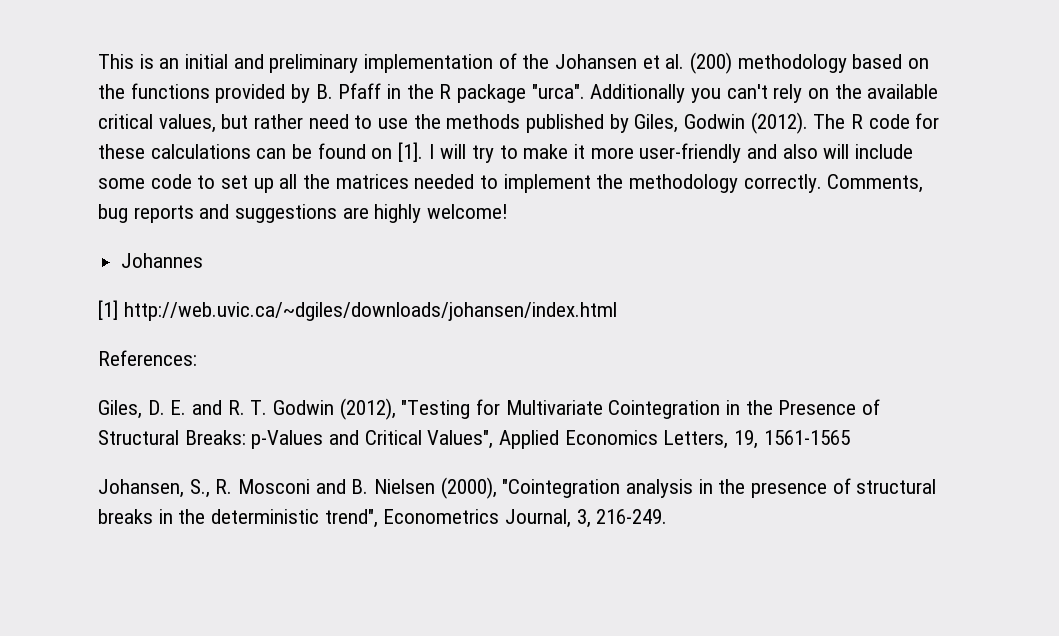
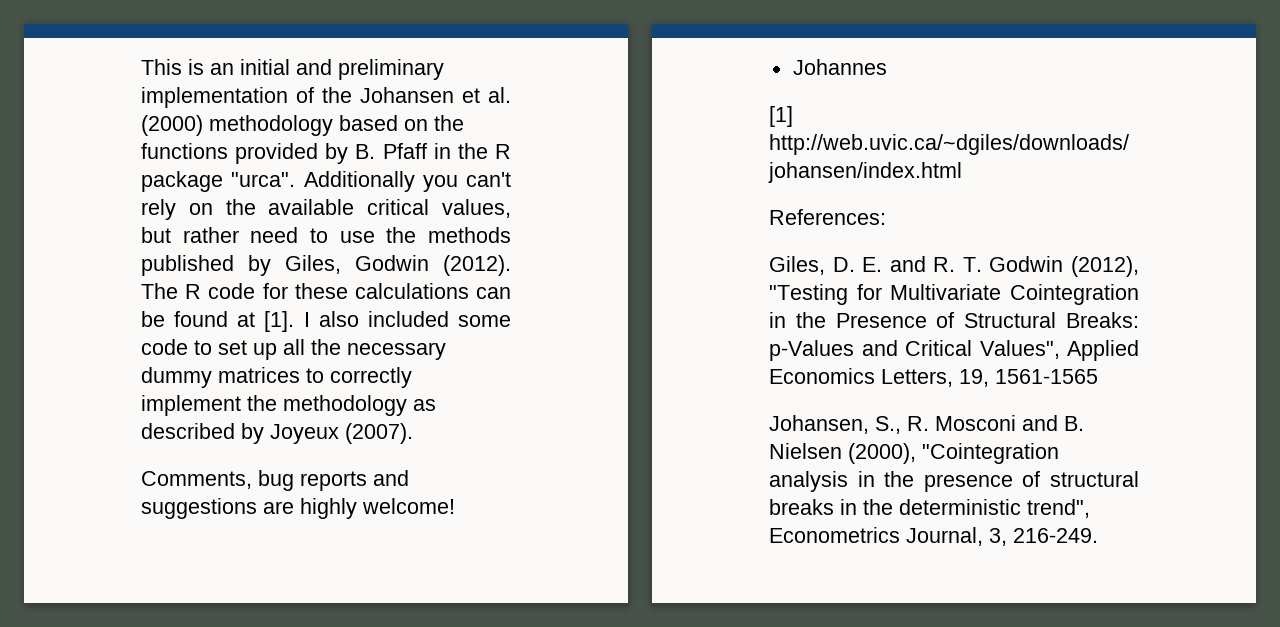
- This is an initial and preliminary implementation of the Johansen et al. (200) methodology based on the functions provided by B. Pfaff in the R package "urca".
+ This is an initial and preliminary implementation of the Johansen et al. (2000) methodology based on the functions provided by B. Pfaff in the R package "urca".
- The R code for these calculations can be found on [1].
+ The R code for these calculations can be found at [1].
- I will try to make it more user-friendly and also will include some code to set up all the matrices needed to implement the methodology correctly. Comments, bug reports and suggestions are highly welcome!
+ I also included some code to set up all the necessary dummy matrices to correctly implement the methodology as described by Joyeux (2007).
+ Comments, bug reports and suggestions are highly welcome!

